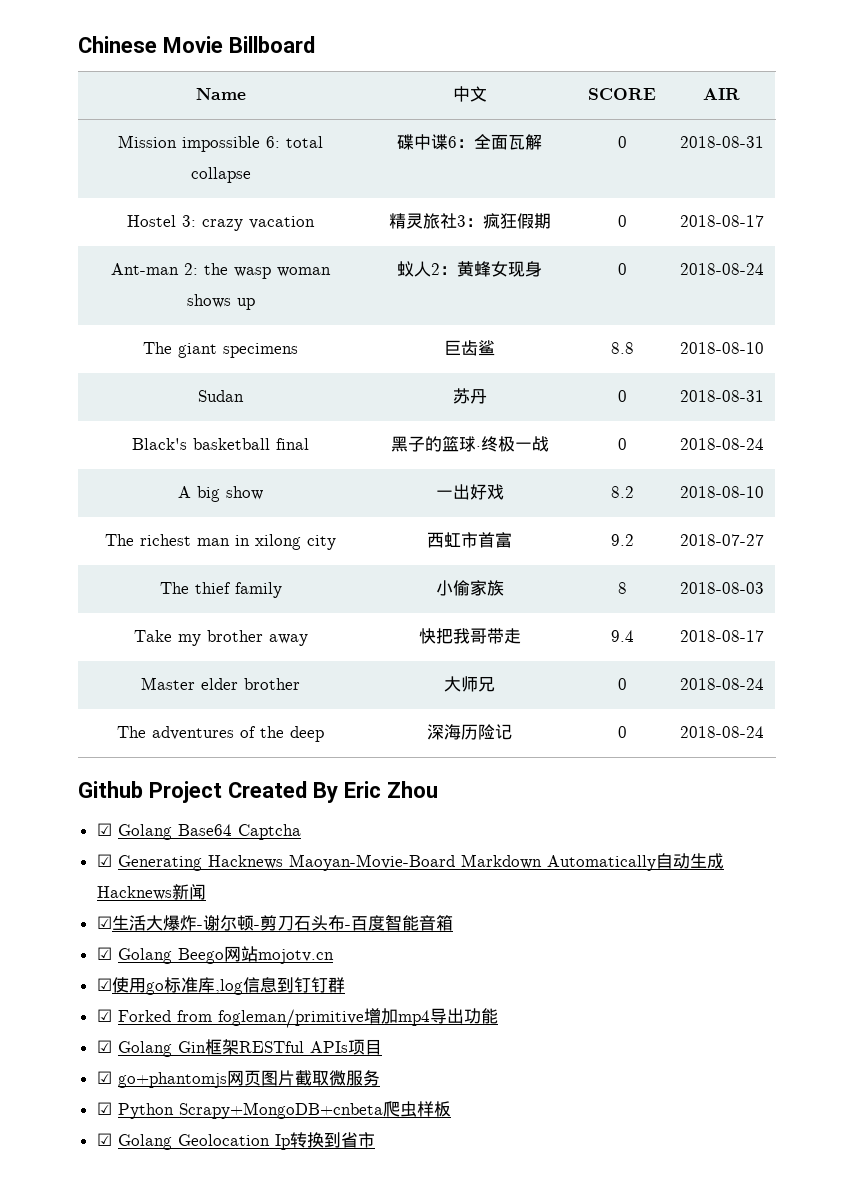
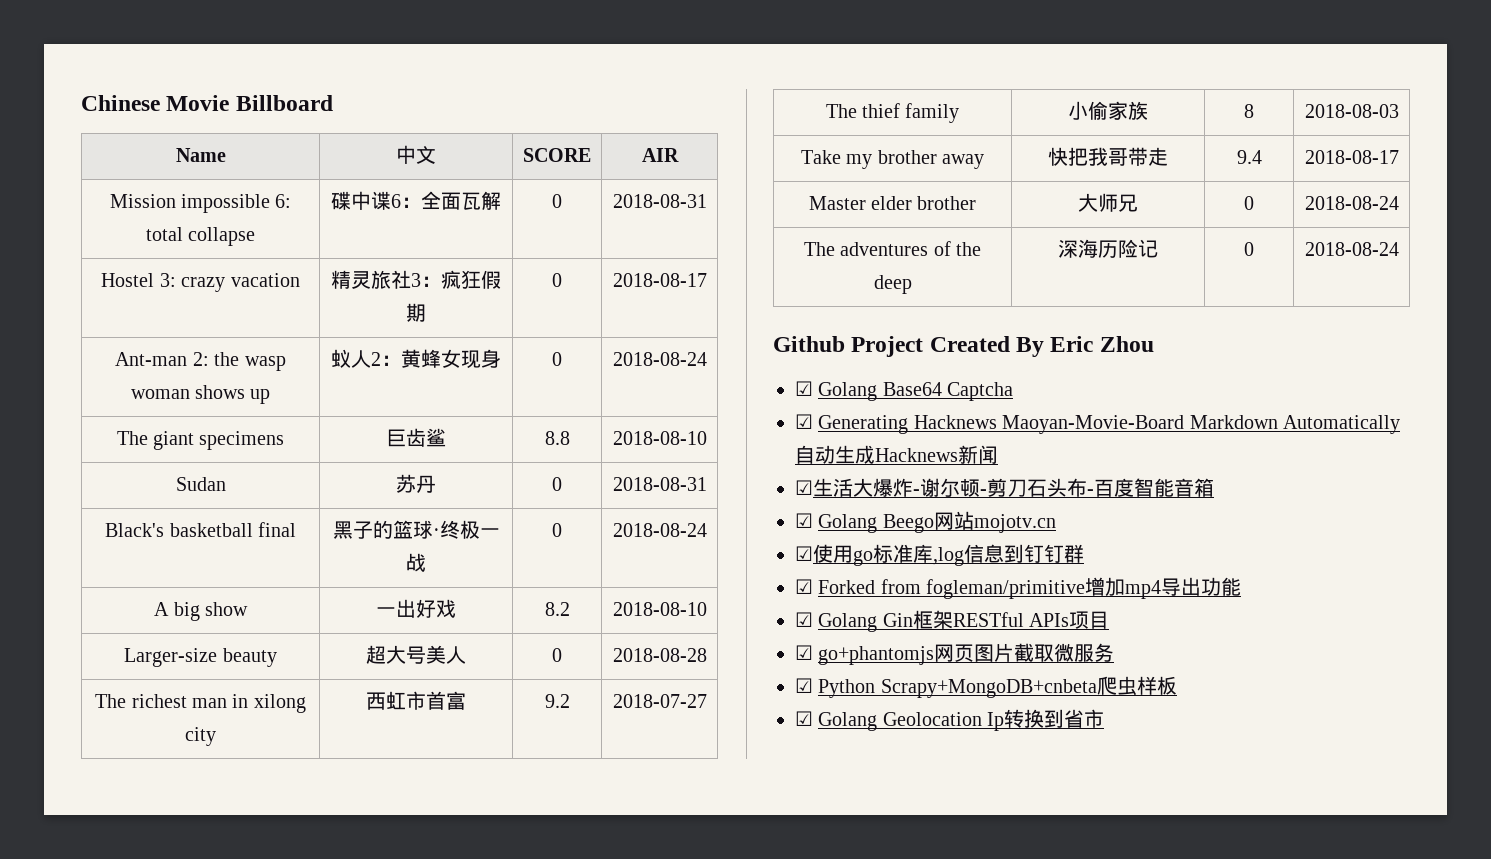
+ Larger-size beauty | 超大号美人 | 0 | 2018-08-28

